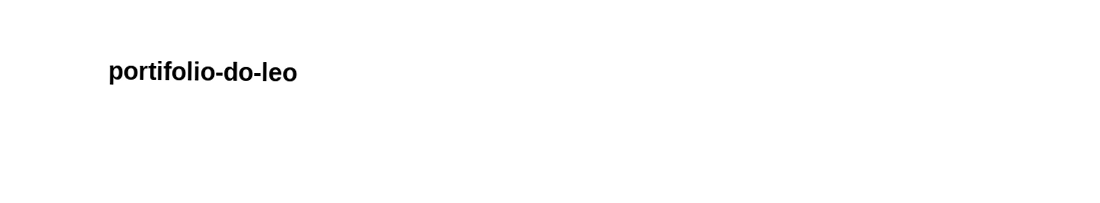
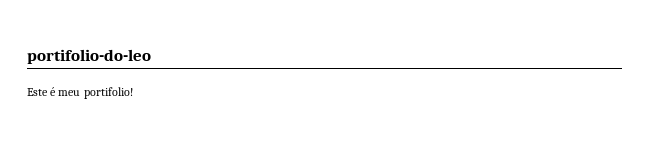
+ Este é meu portifolio!

